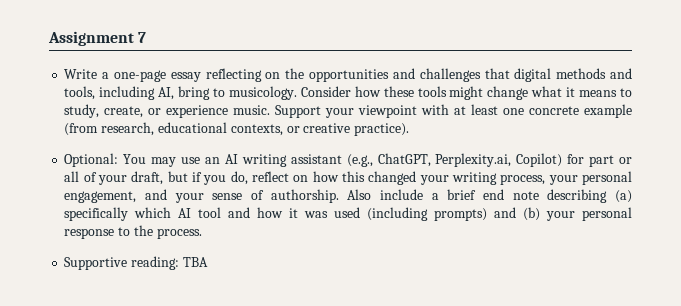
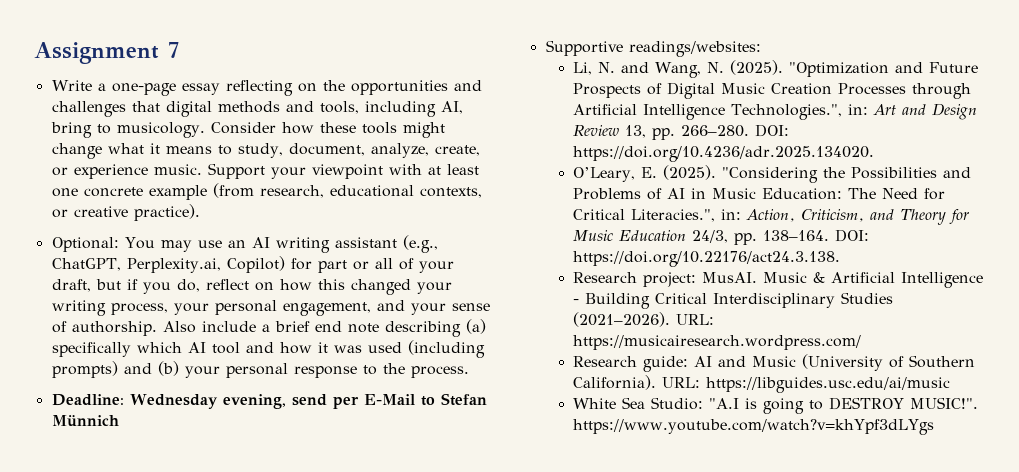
- Consider how these tools might change what it means to study, create, or experience music.
+ Consider how these tools might change what it means to study, document, analyze, create, or experience music.
- Supportive reading: TBA
+ Deadline: Wednesday evening, send per E-Mail to Stefan Münnich
+ Supportive readings/websites:
+ Li, N. and Wang, N. (2025). "Optimization and Future Prospects of Digital Music Creation Processes through Artificial Intelligence Technologies.", in: Art and Design Review 13, pp. 266–280. DOI: https://doi.org/10.4236/adr.2025.134020.
+ O’Leary, E. (2025). "Considering the Possibilities and Problems of AI in Music Education: The Need for Critical Literacies.", in: Action, Criticism, and Theory for Music Education 24/3, pp. 138–164. DOI: https://doi.org/10.22176/act24.3.138.
+ Research project: MusAI. Music & Artificial Intelligence - Building Critical Interdisciplinary Studies (2021–2026). URL: https://musicairesearch.wordpress.com/
+ Research guide: AI and Music (University of Southern California). URL: https://libguides.usc.edu/ai/music
+ White Sea Studio: "A.I is going to DESTROY MUSIC!". https://www.youtube.com/watch?v=khYpf3dLYgs

